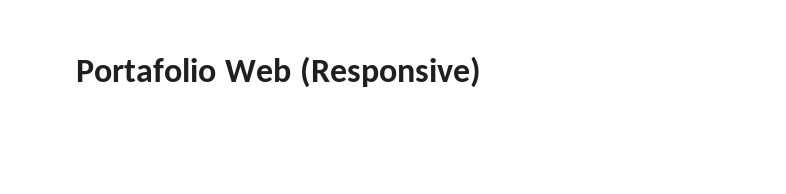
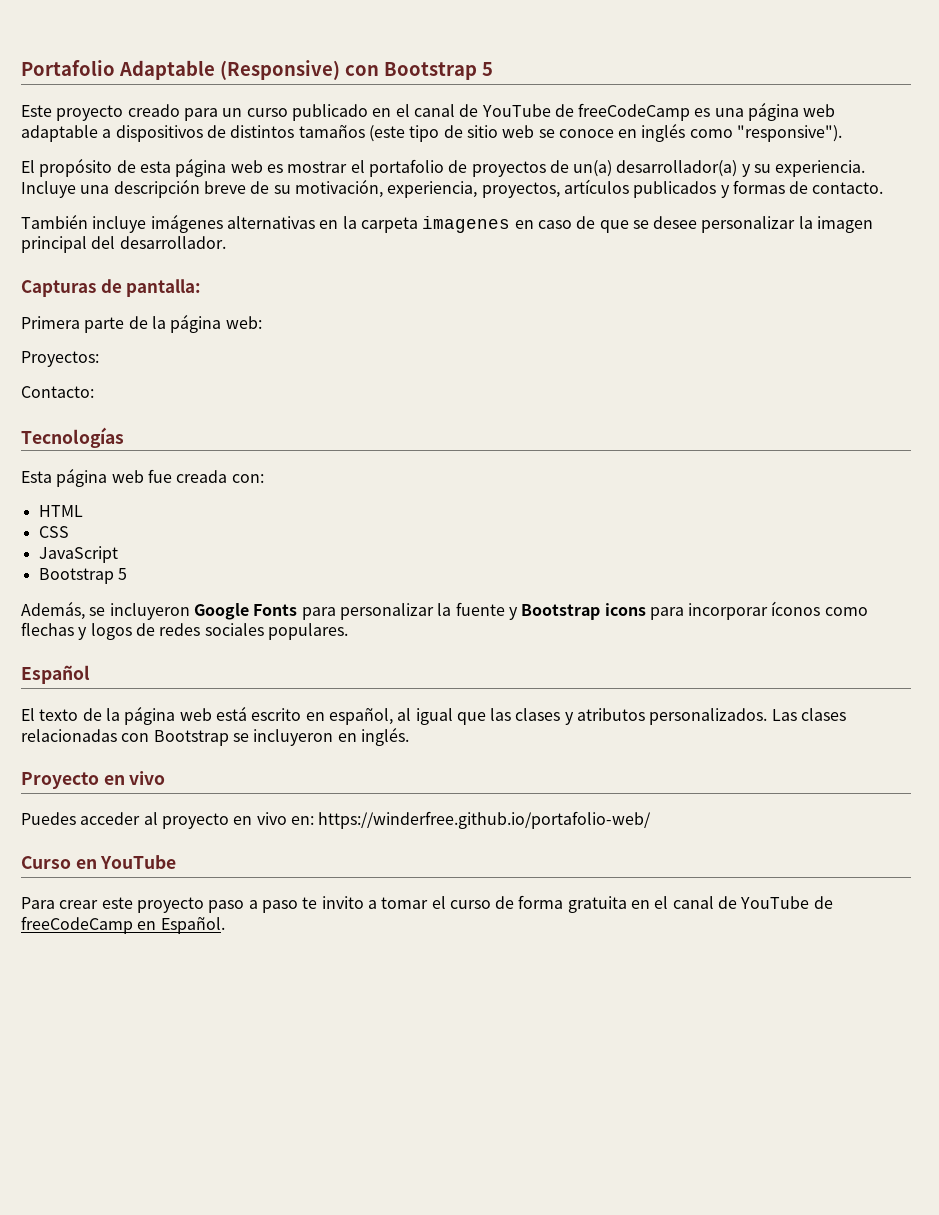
- Portafolio Web (Responsive)
+ Portafolio Adaptable (Responsive) con Bootstrap 5
+ Este proyecto creado para un curso publicado en el canal de YouTube de freeCodeCamp es una página web adaptable a dispositivos de distintos tamaños (este tipo de sitio web se conoce en inglés como "responsive").
+ El propósito de esta página web es mostrar el portafolio de proyectos de un(a) desarrollador(a) y su experiencia. Incluye una descripción breve de su motivación, experiencia, proyectos, artículos publicados y formas de contacto.
+ También incluye imágenes alternativas en la carpeta imagenes en caso de que se desee personalizar la imagen principal del desarrollador.
+ Capturas de pantalla:
+ Primera parte de la página web:
+ Proyectos:
+ Contacto:
+ Tecnologías
+ Esta página web fue creada con:
+ HTML
+ CSS
+ JavaScript
+ Bootstrap 5
+ Además, se incluyeron Google Fonts para personalizar la fuente y Bootstrap icons para incorporar íconos como flechas y logos de redes sociales populares.
+ Español
+ El texto de la página web está escrito en español, al igual que las clases y atributos personalizados. Las clases relacionadas con Bootstrap se incluyeron en inglés.
+ Proyecto en vivo
+ Puedes acceder al proyecto en vivo en: https://winderfree.github.io/portafolio-web/
+ Curso en YouTube
+ Para crear este proyecto paso a paso te invito a tomar el curso de forma gratuita en el canal de YouTube de freeCodeCamp en Español.

